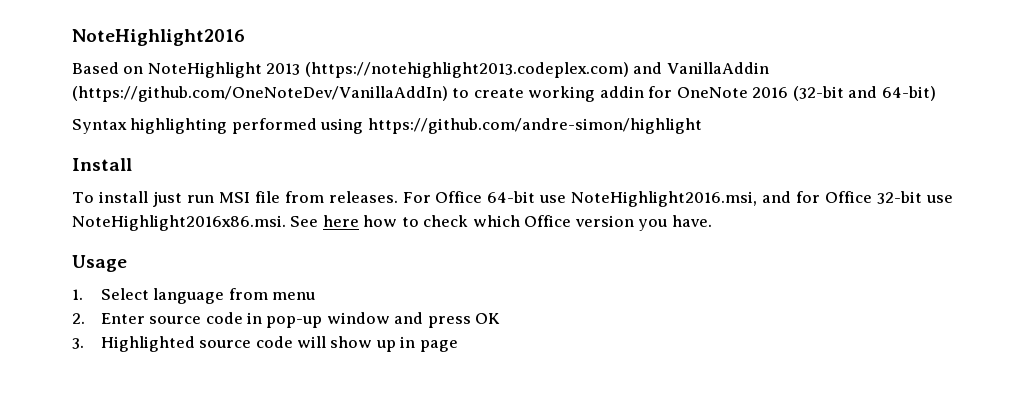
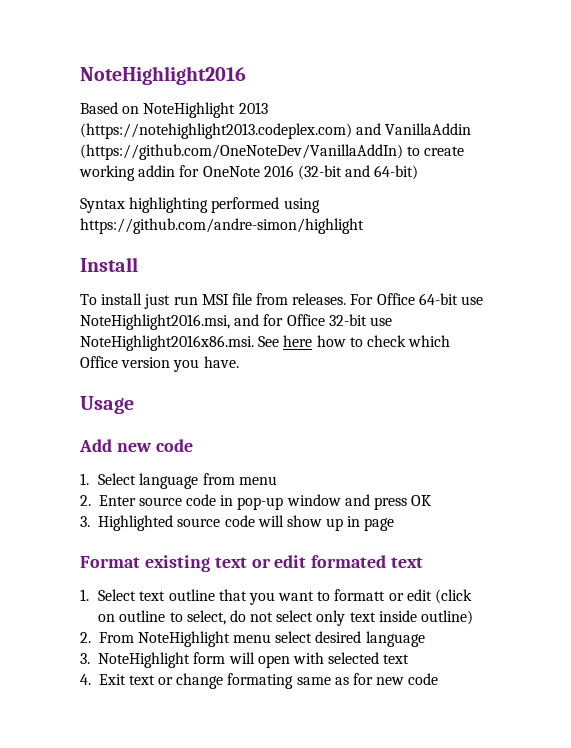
+ Add new code
+ Format existing text or edit formated text
+ 1. Select text outline that you want to formatt or edit (click on outline to select, do not select only text inside outline)
+ 2. From NoteHighlight menu select desired language
+ 3. NoteHighlight form will open with selected text
+ 4. Exit text or change formating same as for new code

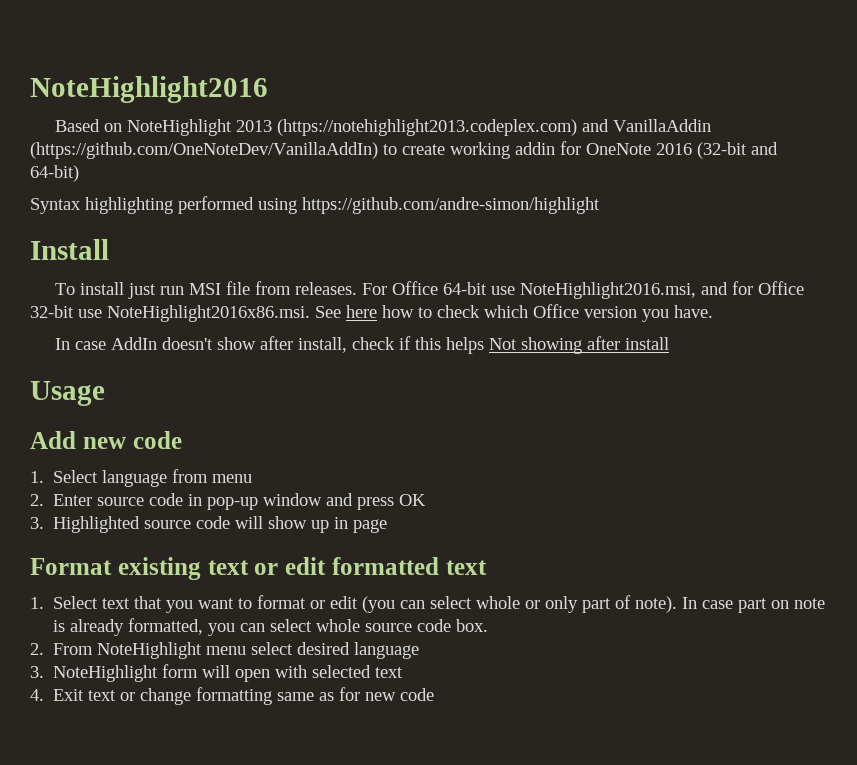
+ In case AddIn doesn't show after install, check if this helps Not showing after install
- Format existing text or edit formated text
+ Format existing text or edit formatted text
- 1. Select text outline that you want to formatt or edit (click on outline to select, do not select only text inside outline)
+ 1. Select text that you want to format or edit (you can select whole or only part of note). In case part on note is already formatted, you can select whole source code box.
- 4. Exit text or change formating same as for new code
+ 4. Exit text or change formatting same as for new code

